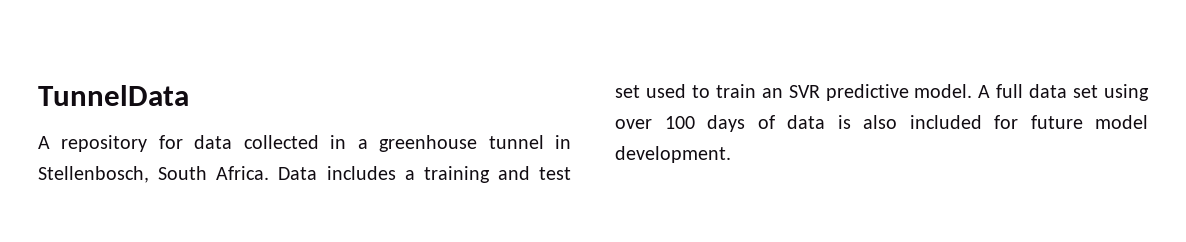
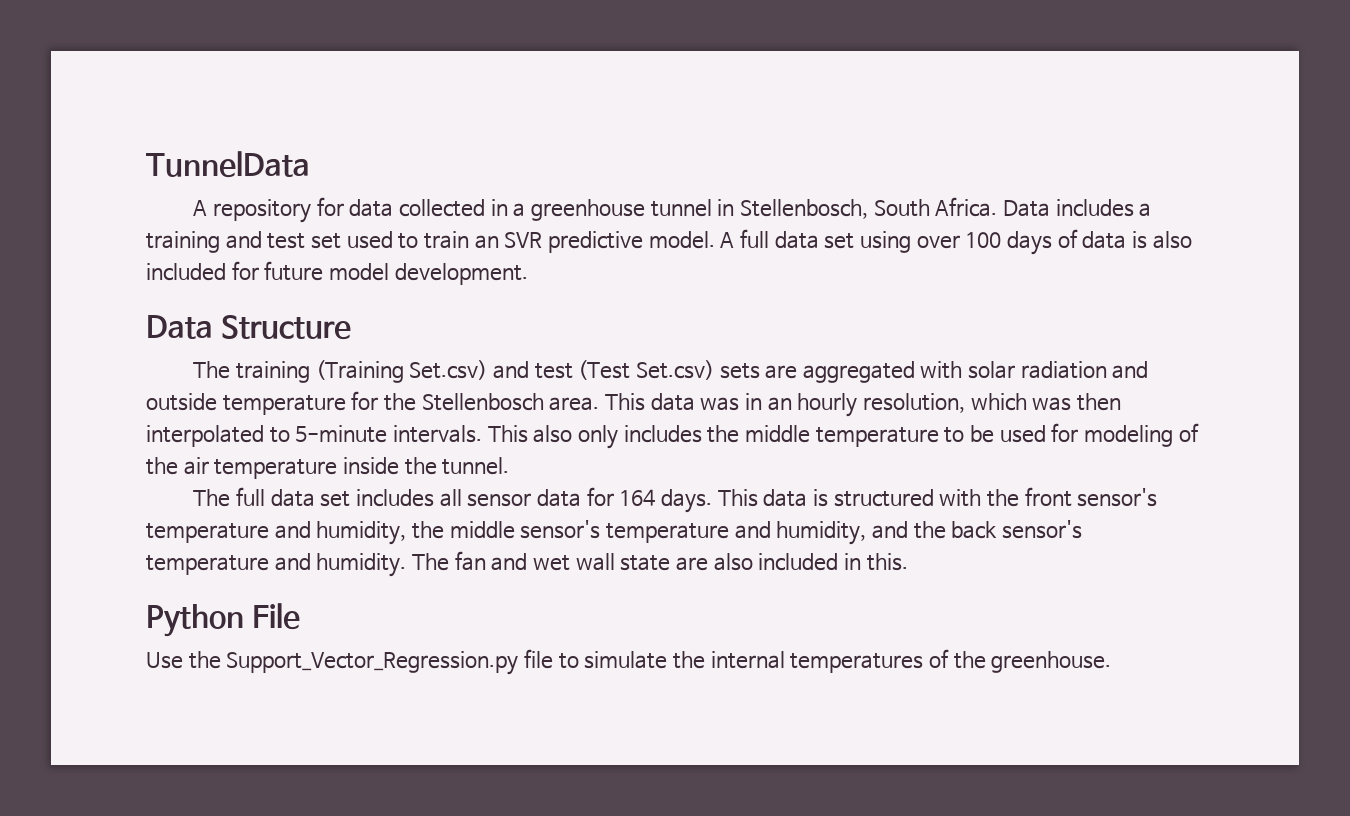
+ Data Structure
+ The training (Training Set.csv) and test (Test Set.csv) sets are aggregated with solar radiation and outside temperature for the Stellenbosch area. This data was in an hourly resolution, which was then interpolated to 5-minute intervals. This also only includes the middle temperature to be used for modeling of the air temperature inside the tunnel.
+ The full data set includes all sensor data for 164 days. This data is structured with the front sensor's temperature and humidity, the middle sensor's temperature and humidity, and the back sensor's temperature and humidity. The fan and wet wall state are also included in this.
+ Python File
+ Use the Support_Vector_Regression.py file to simulate the internal temperatures of the greenhouse.

